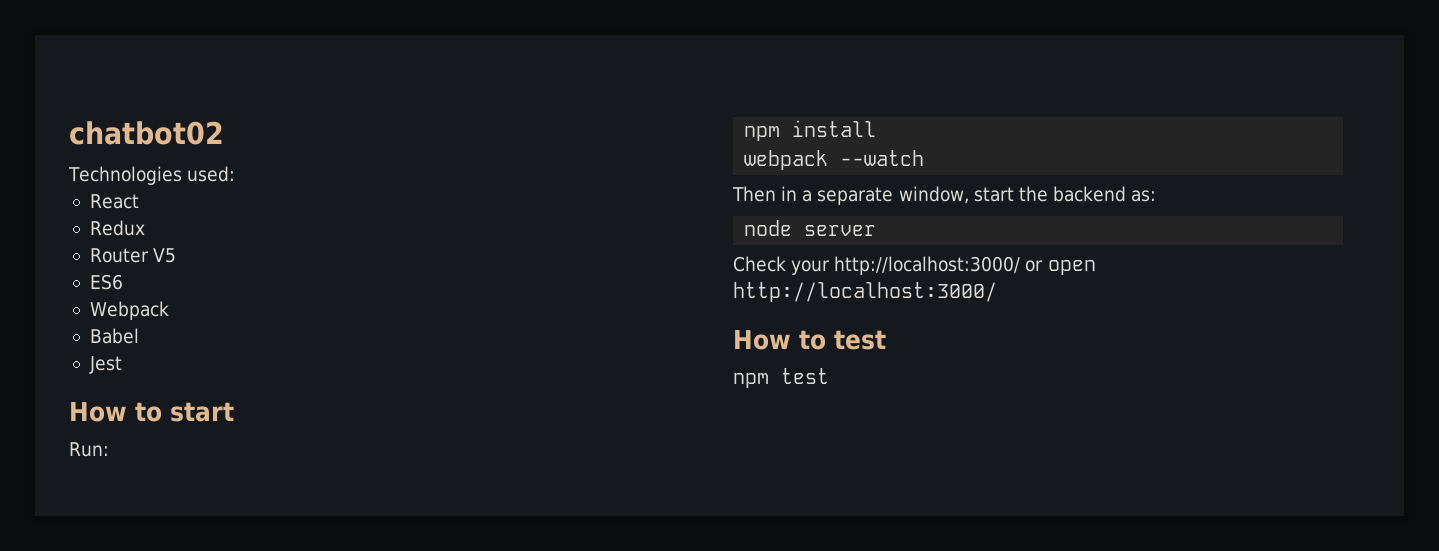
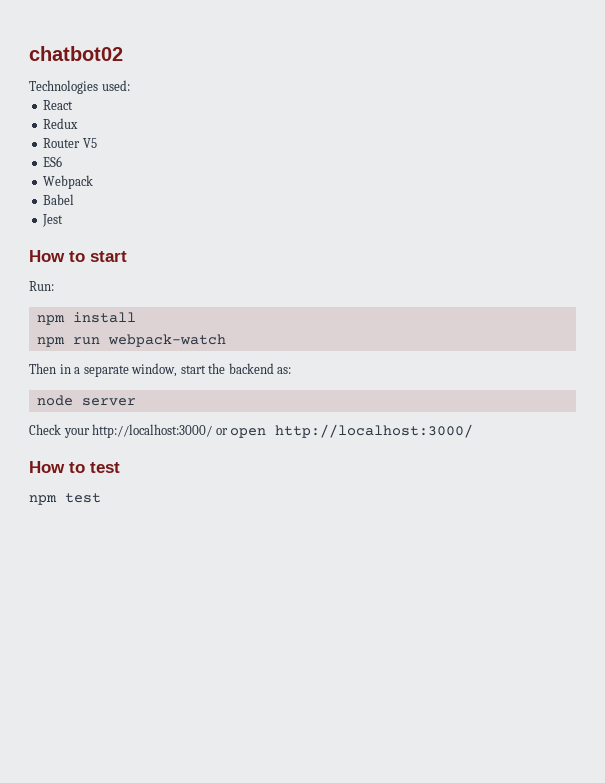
- webpack --watch
+ npm run webpack-watch

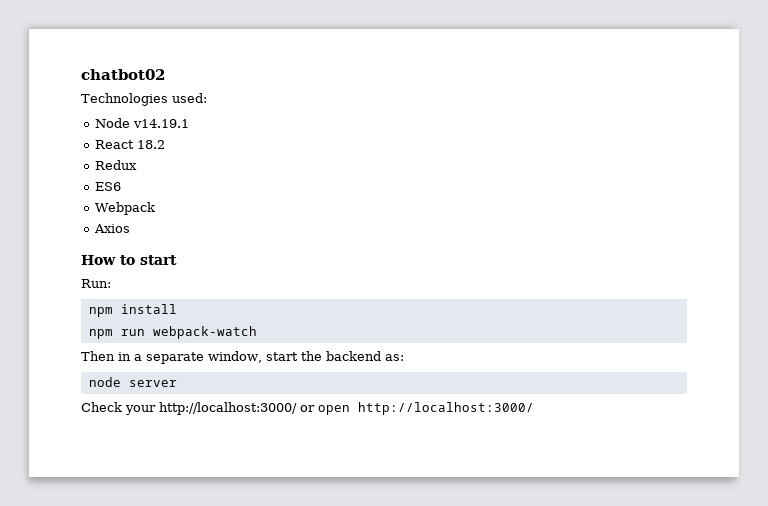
+ Node v14.19.1
- React
+ React 18.2
- Router V5
- Babel
- Jest
+ Axios
- How to test
- npm test

